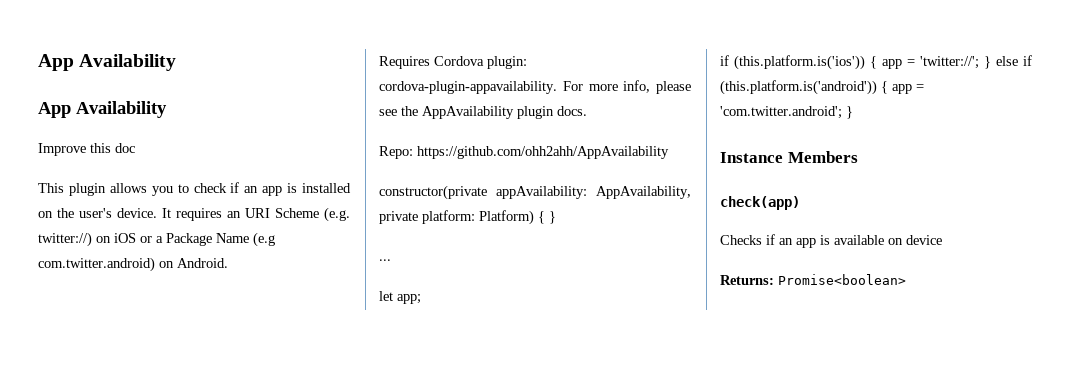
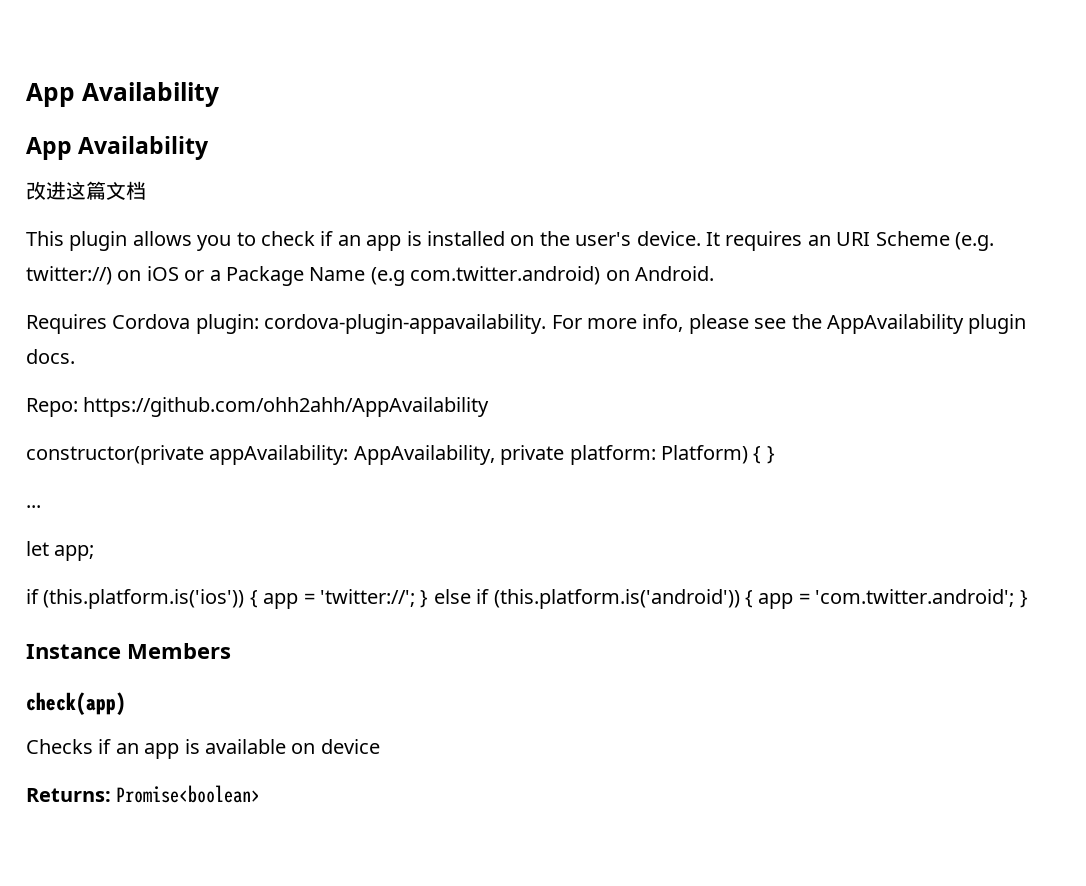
- Improve this doc
+ 改进这篇文档

